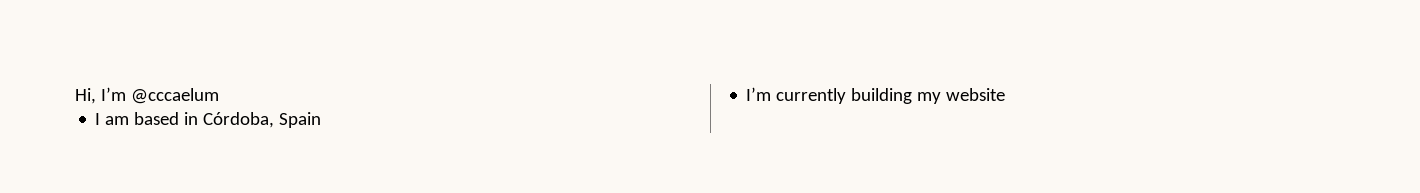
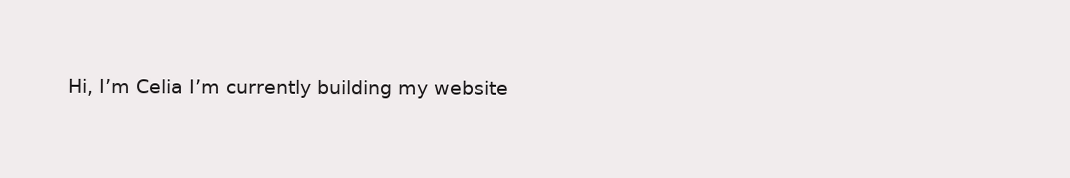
- Hi, I’m @cccaelum
- I am based in Córdoba, Spain
- I’m currently building my website
+ Hi, I’m Celia I’m currently building my website

